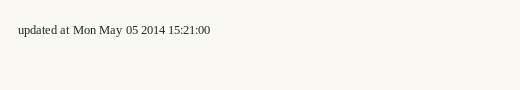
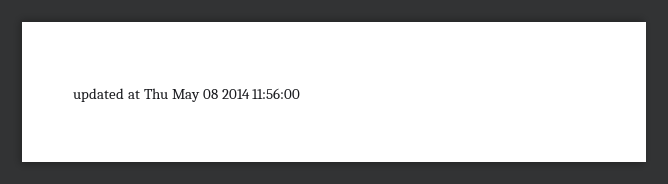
- updated at Mon May 05 2014 15:21:00
+ updated at Thu May 08 2014 11:56:00

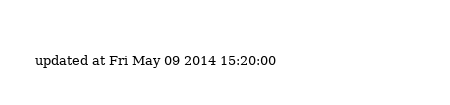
- updated at Thu May 08 2014 11:56:00
+ updated at Fri May 09 2014 15:20:00

